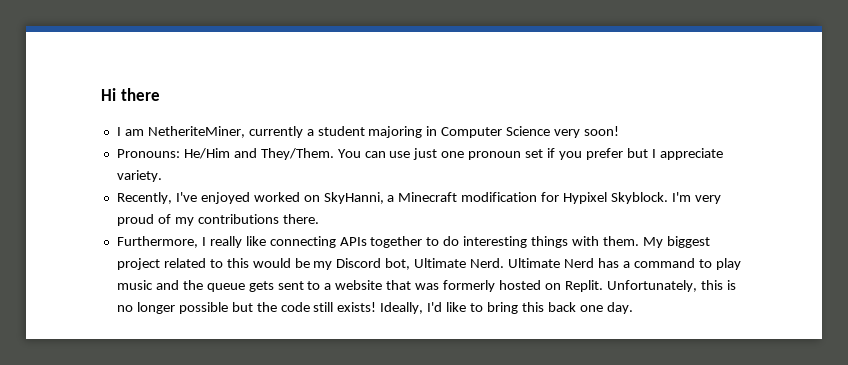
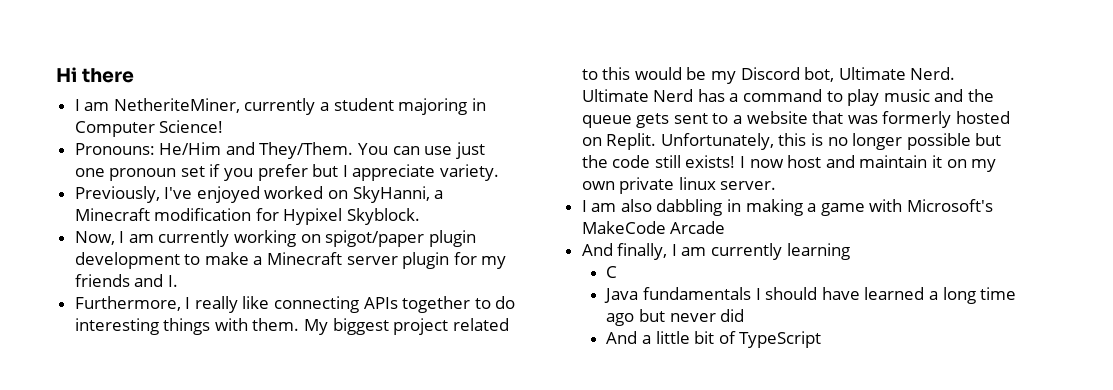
- I am NetheriteMiner, currently a student majoring in Computer Science very soon!
+ I am NetheriteMiner, currently a student majoring in Computer Science!
- Recently, I've enjoyed worked on SkyHanni, a Minecraft modification for Hypixel Skyblock. I'm very proud of my contributions there.
+ Previously, I've enjoyed worked on SkyHanni, a Minecraft modification for Hypixel Skyblock.
+ Now, I am currently working on spigot/paper plugin development to make a Minecraft server plugin for my friends and I.
- Ideally, I'd like to bring this back one day.
+ I now host and maintain it on my own private linux server.
+ I am also dabbling in making a game with Microsoft's MakeCode Arcade
+ And finally, I am currently learning
+ C
+ Java fundamentals I should have learned a long time ago but never did
+ And a little bit of TypeScript

